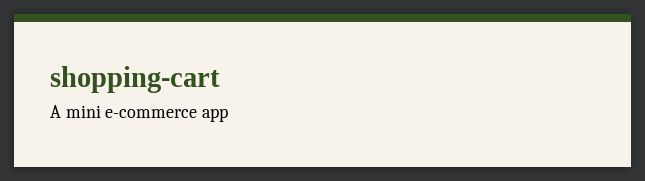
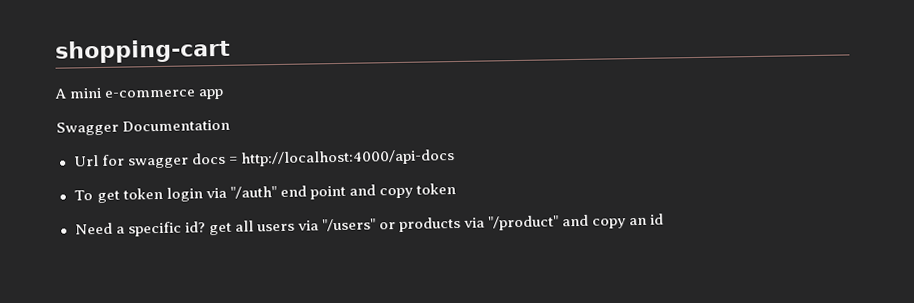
+ Swagger Documentation
+ Url for swagger docs = http://localhost:4000/api-docs
+ To get token login via "/auth" end point and copy token
+ Need a specific id? get all users via "/users" or products via "/product" and copy an id

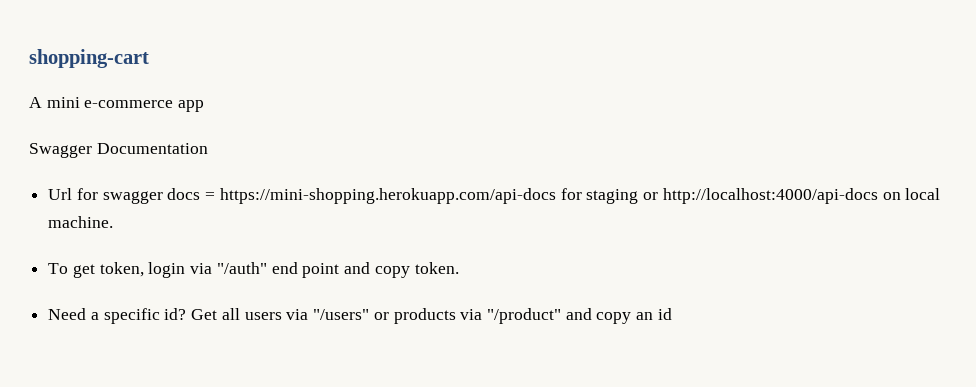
- Url for swagger docs = http://localhost:4000/api-docs
+ Url for swagger docs = https://mini-shopping.herokuapp.com/api-docs for staging or http://localhost:4000/api-docs on local machine.
- To get token login via "/auth" end point and copy token
+ To get token, login via "/auth" end point and copy token.
- Need a specific id? get all users via "/users" or products via "/product" and copy an id
+ Need a specific id? Get all users via "/users" or products via "/product" and copy an id

